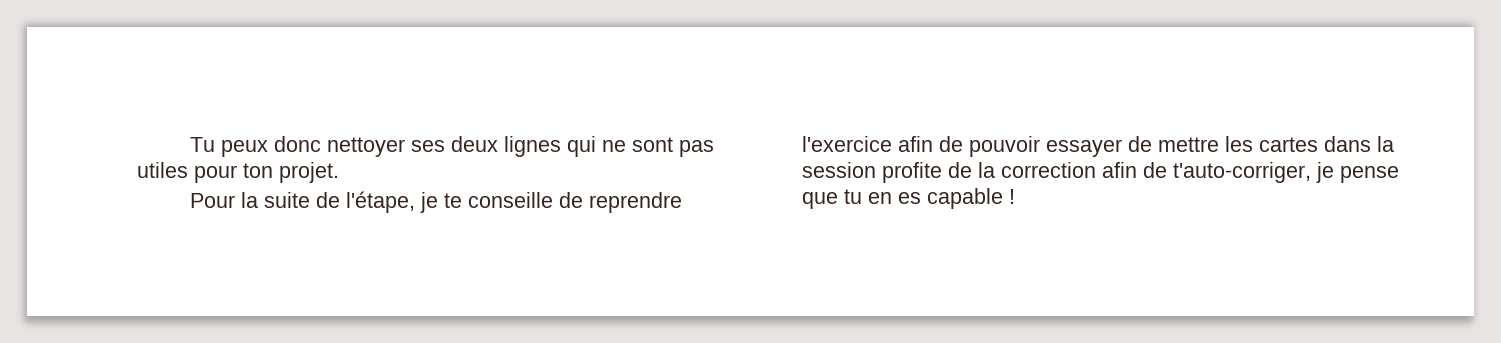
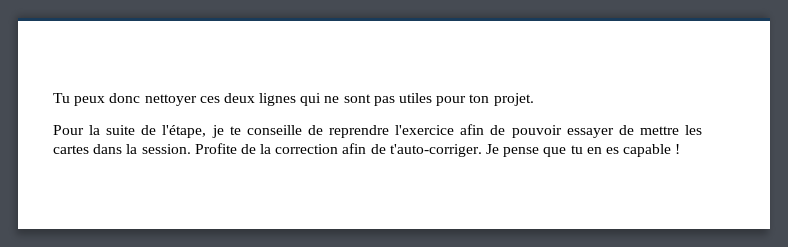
- Tu peux donc nettoyer ses deux lignes qui ne sont pas utiles pour ton projet.
+ Tu peux donc nettoyer ces deux lignes qui ne sont pas utiles pour ton projet.
- Pour la suite de l'étape, je te conseille de reprendre l'exercice afin de pouvoir essayer de mettre les cartes dans la session profite de la correction afin de t'auto-corriger, je pense que tu en es capable !
+ Pour la suite de l'étape, je te conseille de reprendre l'exercice afin de pouvoir essayer de mettre les cartes dans la session. Profite de la correction afin de t'auto-corriger. Je pense que tu en es capable !

